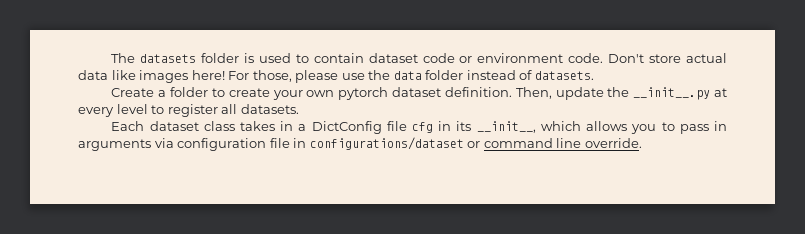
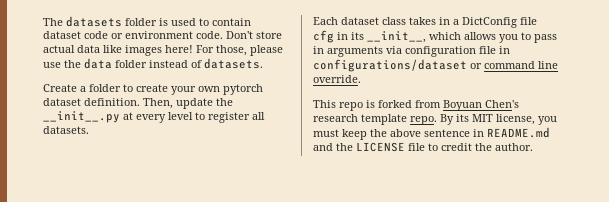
+ This repo is forked from Boyuan Chen's research template repo. By its MIT license, you must keep the above sentence in README.md and the LICENSE file to credit the author.

